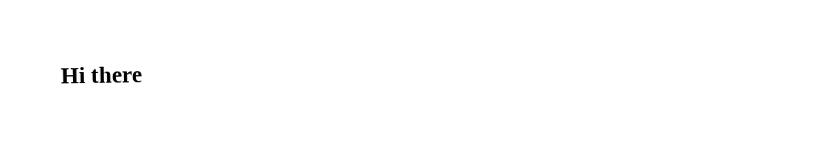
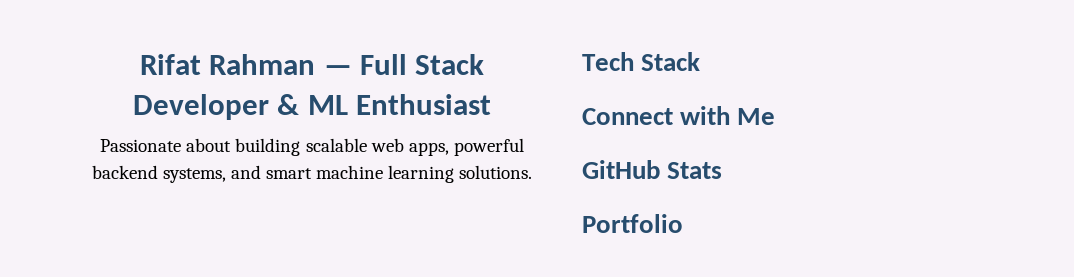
- Hi there
+ Rifat Rahman — Full Stack Developer & ML Enthusiast
+ Passionate about building scalable web apps, powerful backend systems, and smart machine learning solutions.
+ Tech Stack
+ Connect with Me
+ GitHub Stats
+ Portfolio

